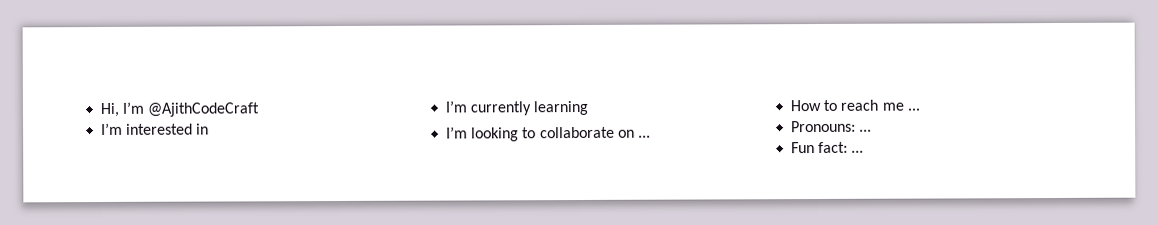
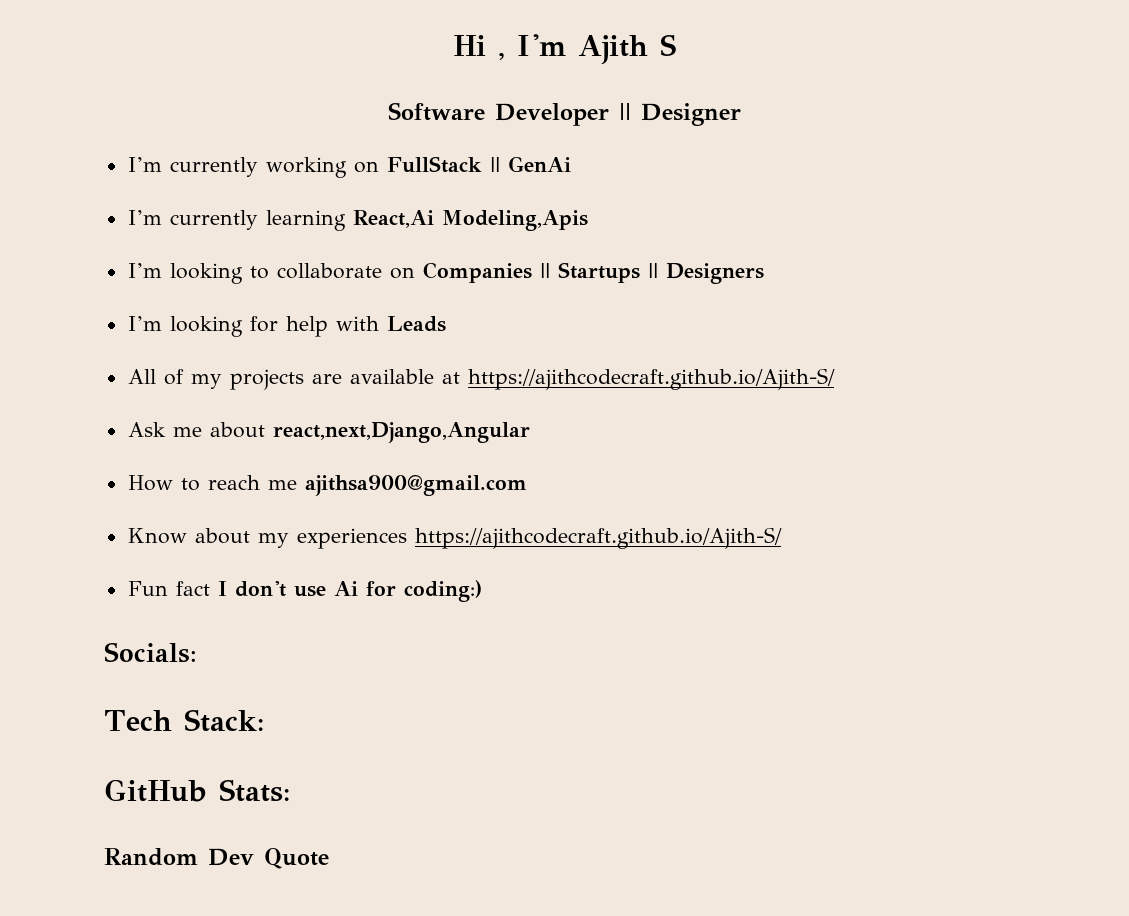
- Hi, I’m @AjithCodeCraft
- I’m interested in
+ Hi , I'm Ajith S
+ Software Developer || Designer
+ I’m currently working on FullStack || GenAi
- I’m currently learning
+ I’m currently learning React,Ai Modeling,Apis
- I’m looking to collaborate on ...
- How to reach me ...
- Pronouns: ...
- Fun fact: ...
+ I’m looking to collaborate on Companies || Startups || Designers
+ I’m looking for help with Leads
+ All of my projects are available at https://ajithcodecraft.github.io/Ajith-S/
+ Ask me about react,next,Django,Angular
+ How to reach me ajithsa900@gmail.com
+ Know about my experiences https://ajithcodecraft.github.io/Ajith-S/
+ Fun fact I don't use Ai for coding:)
+ Socials:
+ Tech Stack:
+ GitHub Stats:
+ Random Dev Quote

